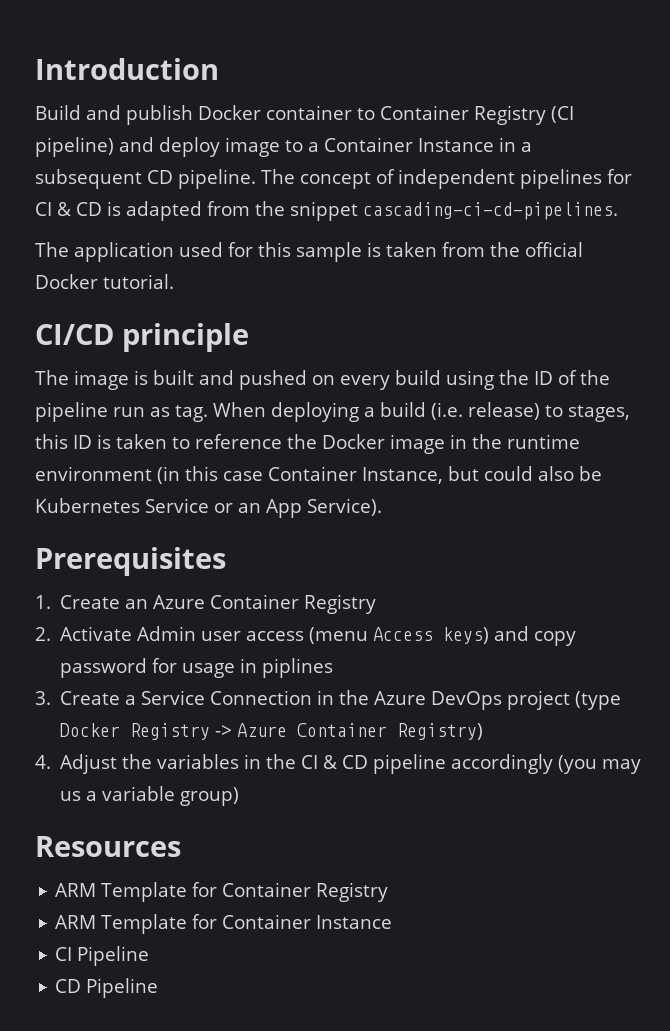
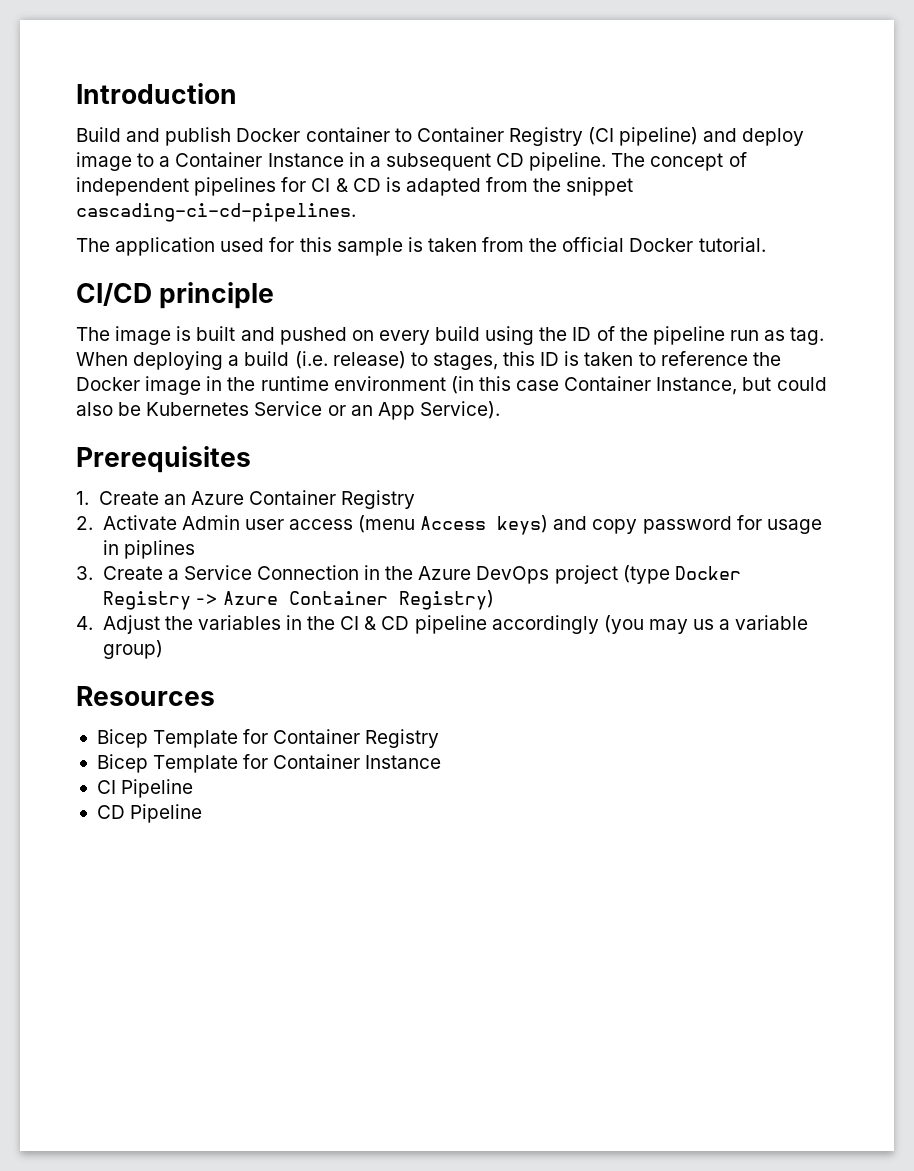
- ARM Template for Container Registry
+ Bicep Template for Container Registry
- ARM Template for Container Instance
+ Bicep Template for Container Instance

